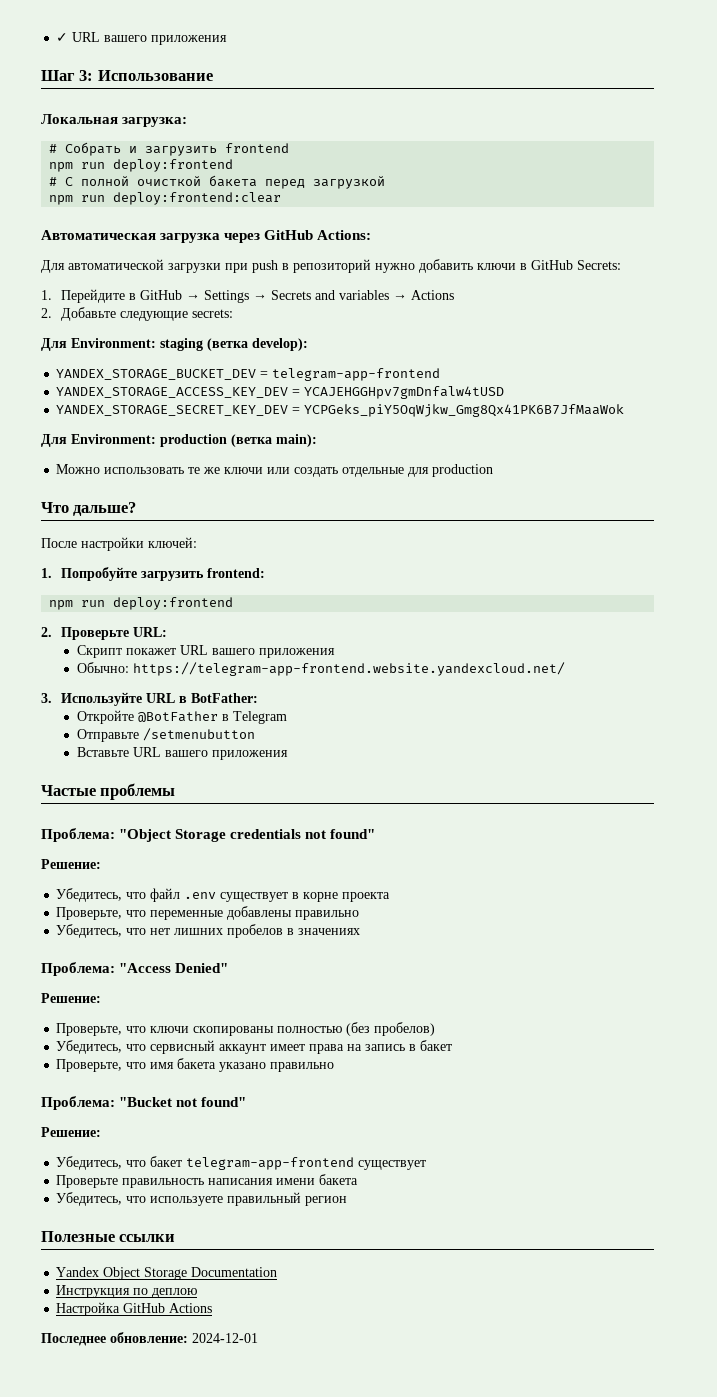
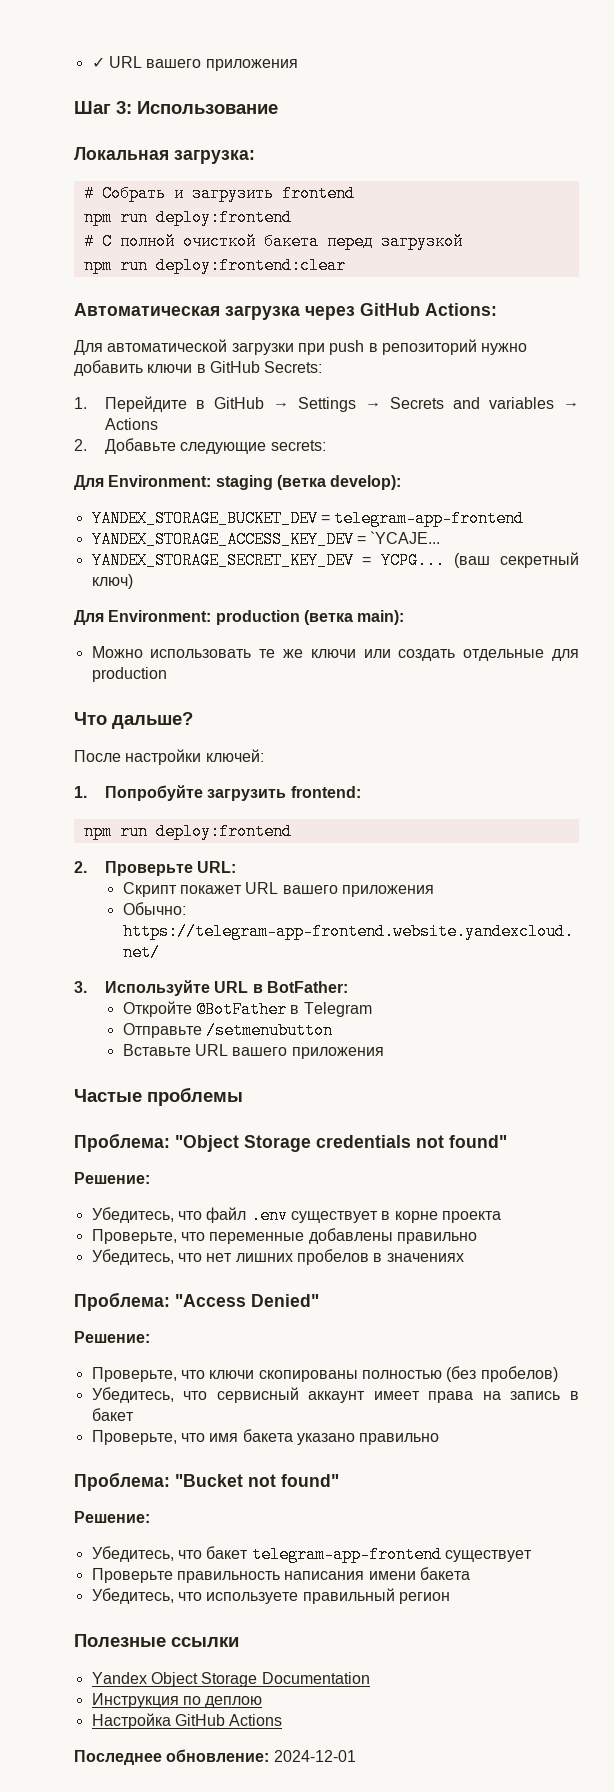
- YANDEX_STORAGE_ACCESS_KEY_DEV = YCAJEHGGHpv7gmDnfalw4tUSD
+ YANDEX_STORAGE_ACCESS_KEY_DEV = `YCAJE...
- YANDEX_STORAGE_SECRET_KEY_DEV = YCPGeks_piY5OqWjkw_Gmg8Qx41PK6B7JfMaaWok
+ YANDEX_STORAGE_SECRET_KEY_DEV = YCPG... (ваш секретный ключ)

